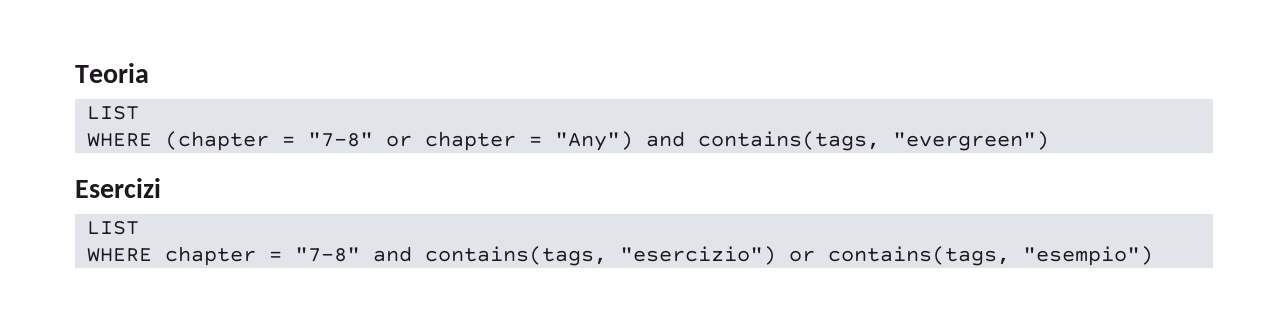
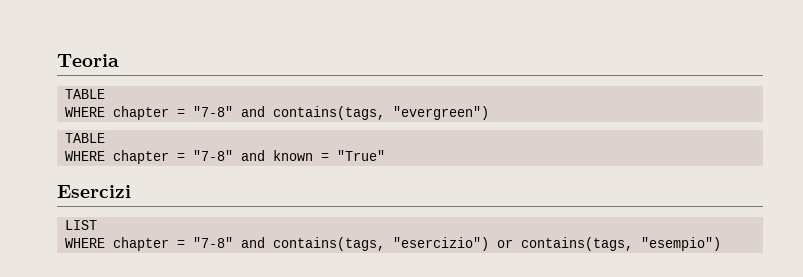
  Teoria
- LIST
- WHERE (chapter = "7-8" or chapter = "Any") and contains(tags, "evergreen")
+ TABLE
+ WHERE chapter = "7-8" and contains(tags, "evergreen")
+ TABLE
+ WHERE chapter = "7-8" and known = "True"

